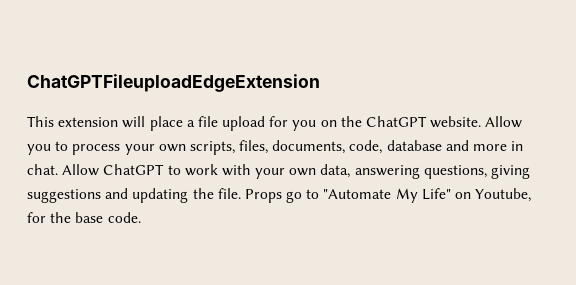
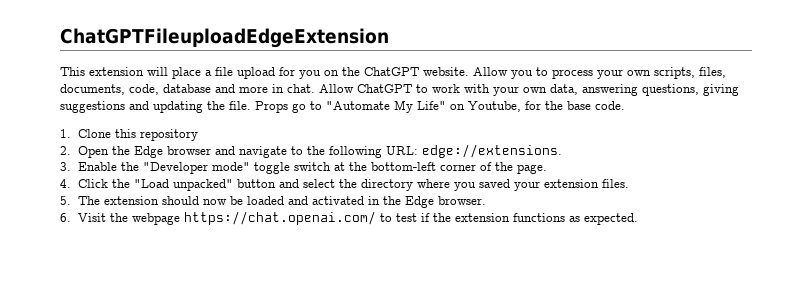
+ 1. Clone this repository
+ 2. Open the Edge browser and navigate to the following URL: edge://extensions.
+ 3. Enable the "Developer mode" toggle switch at the bottom-left corner of the page.
+ 4. Click the "Load unpacked" button and select the directory where you saved your extension files.
+ 5. The extension should now be loaded and activated in the Edge browser.
+ 6. Visit the webpage https://chat.openai.com/ to test if the extension functions as expected.

